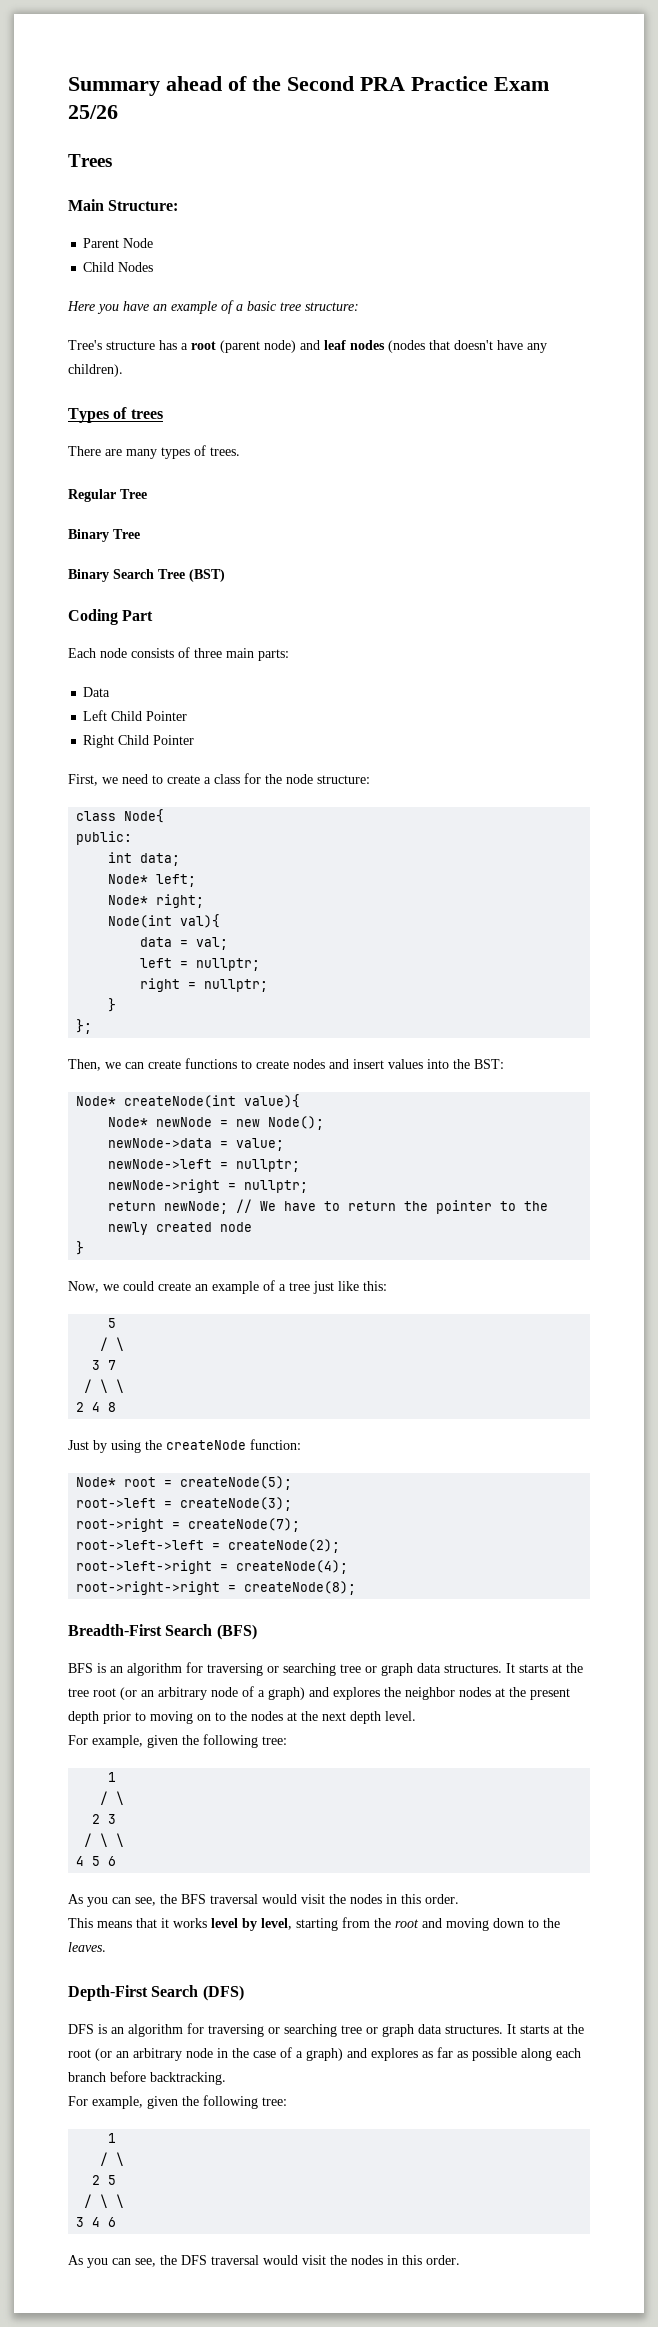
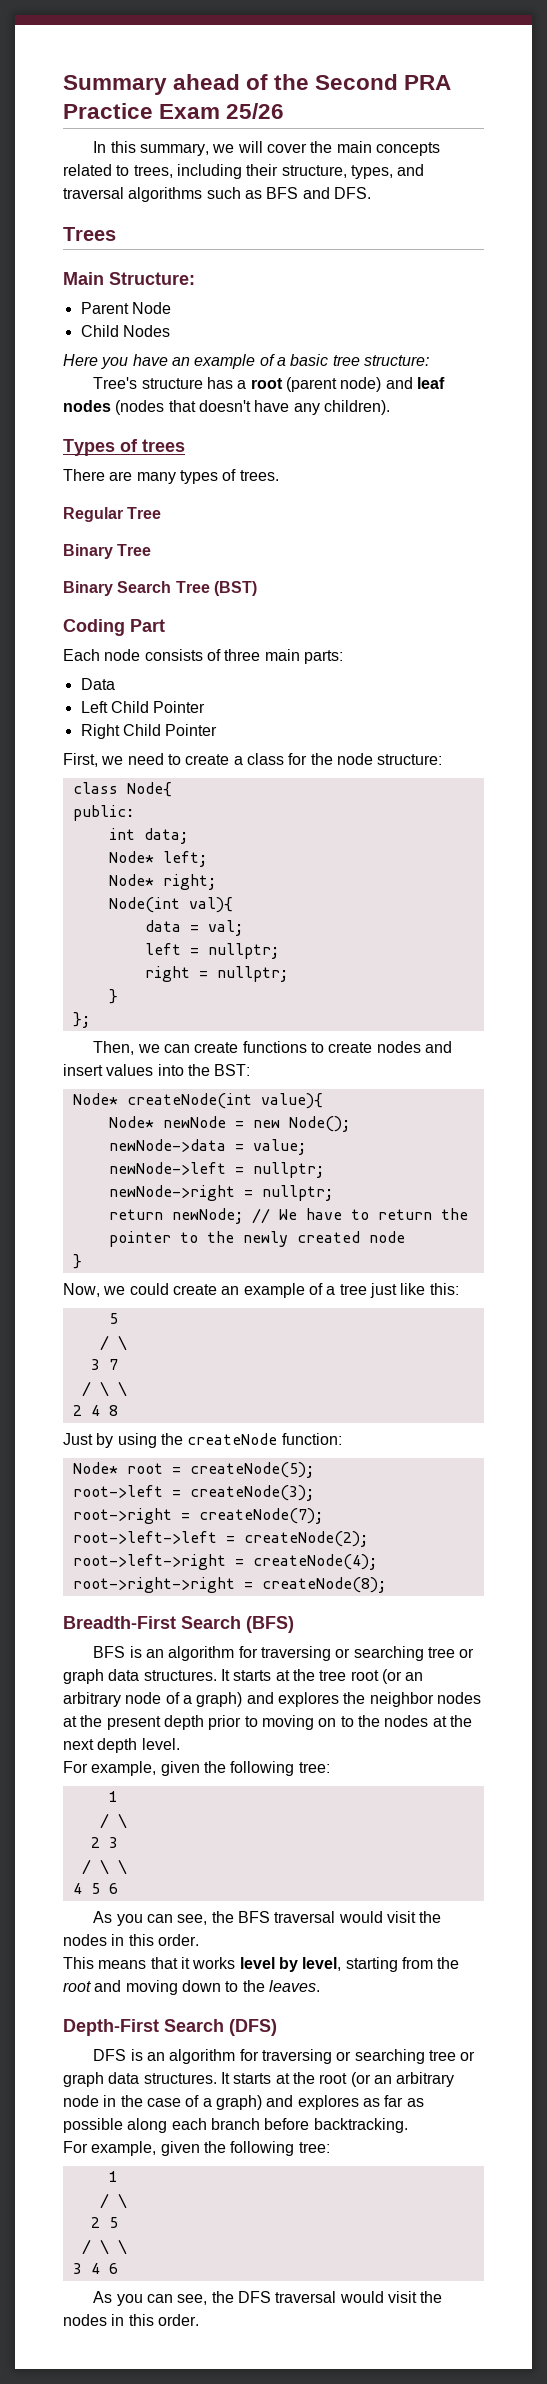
+ In this summary, we will cover the main concepts related to trees, including their structure, types, and traversal algorithms such as BFS and DFS.

